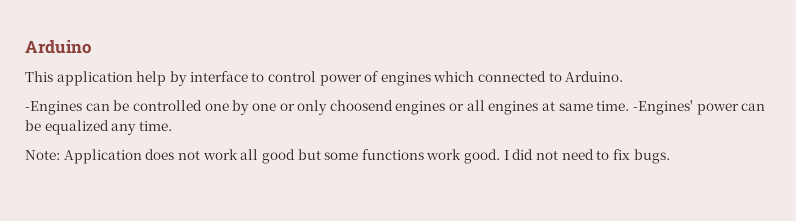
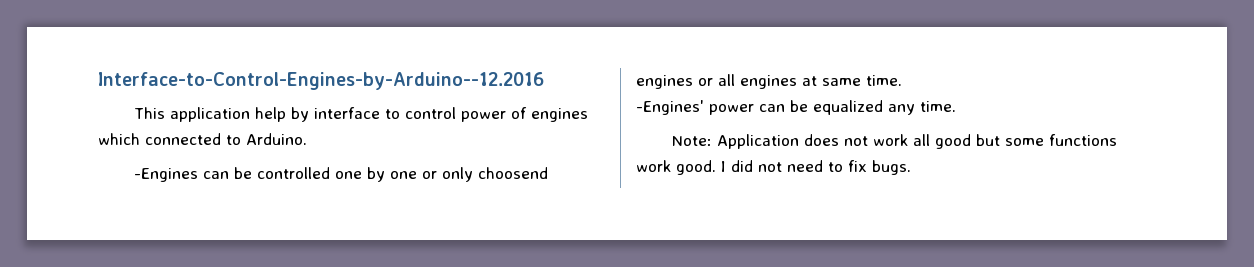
- Arduino
+ Interface-to-Control-Engines-by-Arduino--12.2016
- -Engines can be controlled one by one or only choosend engines or all engines at same time. -Engines' power can be equalized any time.
+ -Engines can be controlled one by one or only choosend engines or all engines at same time.
+ -Engines' power can be equalized any time.

